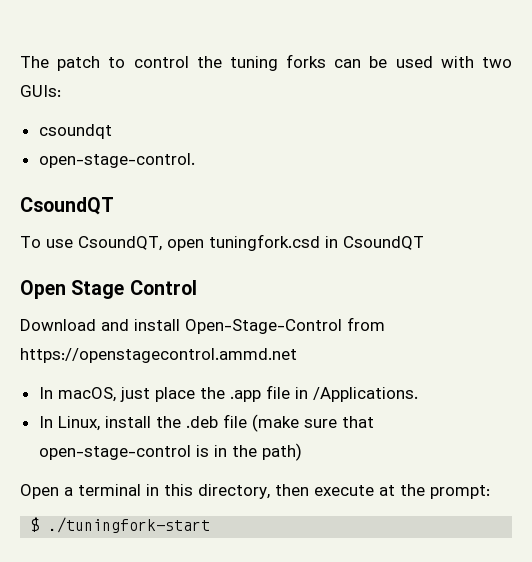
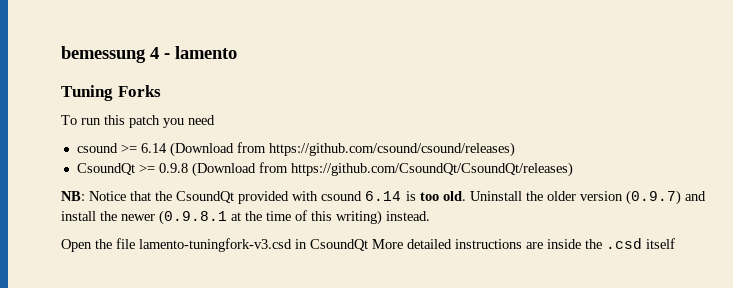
- The patch to control the tuning forks can be used with two GUIs:
- csoundqt
- open-stage-control.
- CsoundQT
- To use CsoundQT, open tuningfork.csd in CsoundQT
- Open Stage Control
- Download and install Open-Stage-Control from https://openstagecontrol.ammd.net
- In macOS, just place the .app file in /Applications.
- In Linux, install the .deb file (make sure that open-stage-control is in the path)
- Open a terminal in this directory, then execute at the prompt:
- $ ./tuningfork-start
+ bemessung 4 - lamento
+ Tuning Forks
+ To run this patch you need
+ csound >= 6.14 (Download from https://github.com/csound/csound/releases)
+ CsoundQt >= 0.9.8 (Download from https://github.com/CsoundQt/CsoundQt/releases)
+ NB: Notice that the CsoundQt provided with csound 6.14 is too old. Uninstall the older version (0.9.7) and install the newer (0.9.8.1 at the time of this writing) instead.
+ Open the file lamento-tuningfork-v3.csd in CsoundQt More detailed instructions are inside the .csd itself

